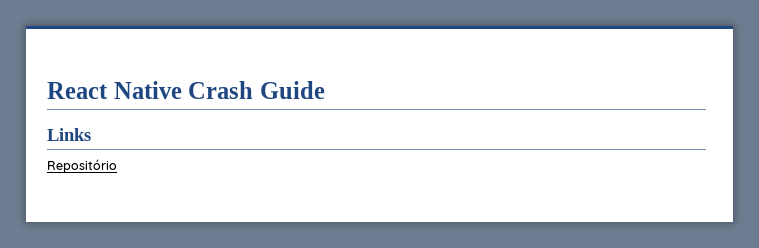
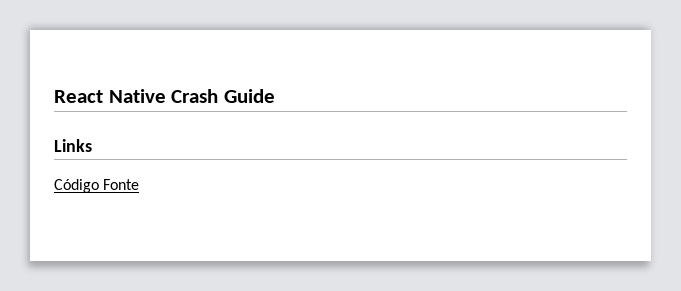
- Repositório
+ Código Fonte

